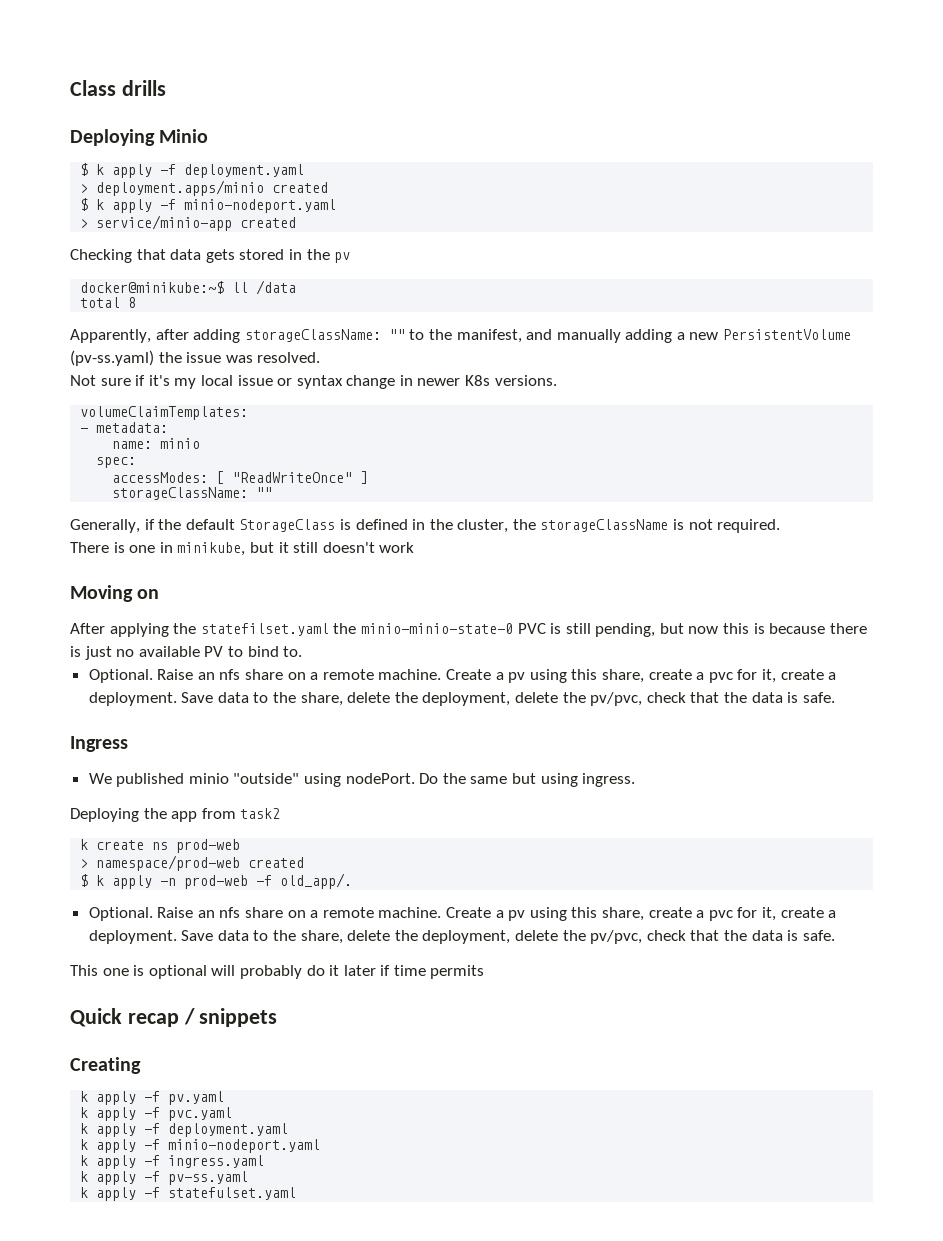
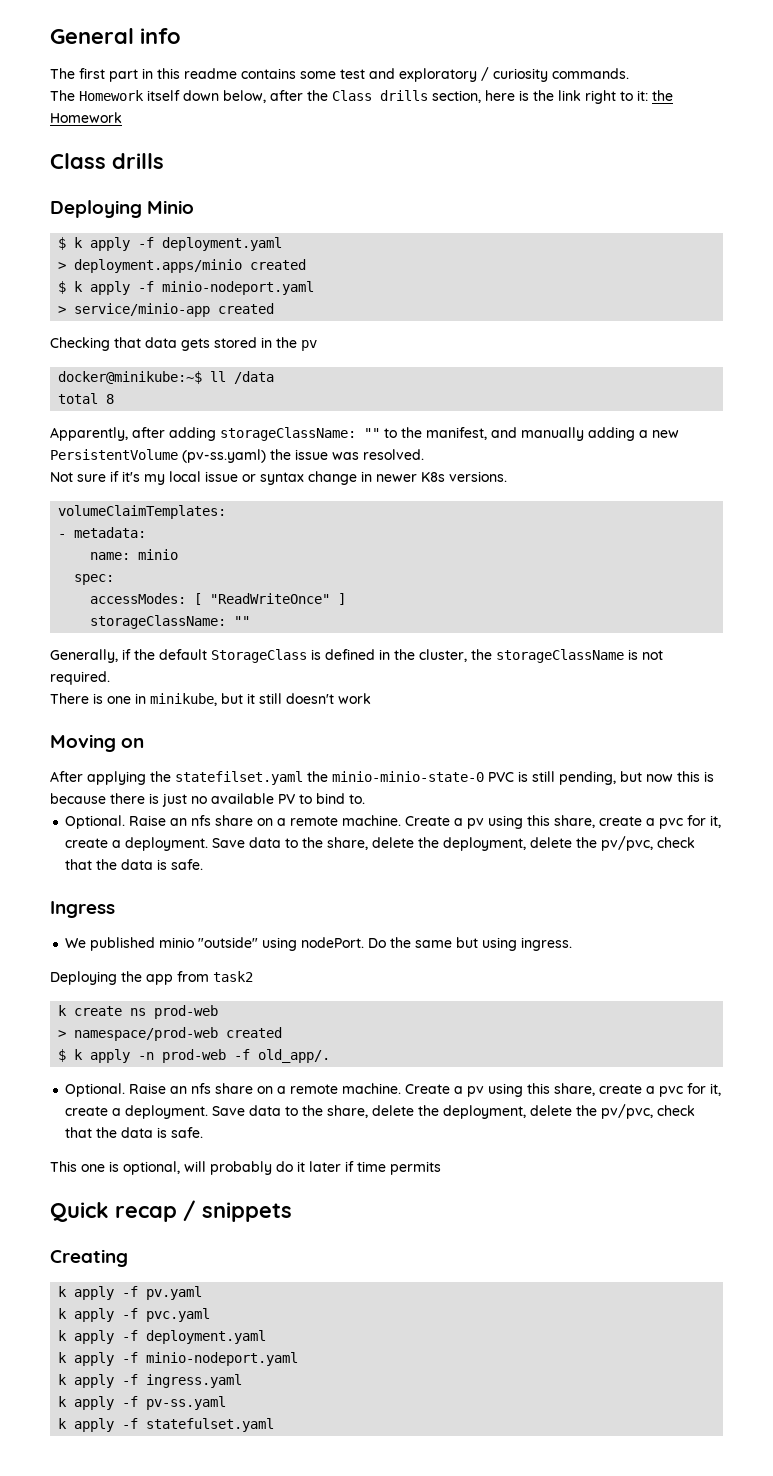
+ General info
+ The first part in this readme contains some test and exploratory / curiosity commands.
+ The Homework itself down below, after the Class drills section, here is the link right to it: the Homework
- This one is optional will probably do it later if time permits
+ This one is optional, will probably do it later if time permits

